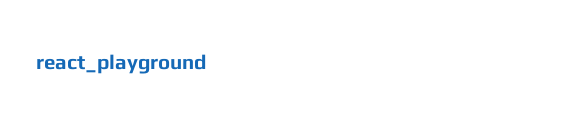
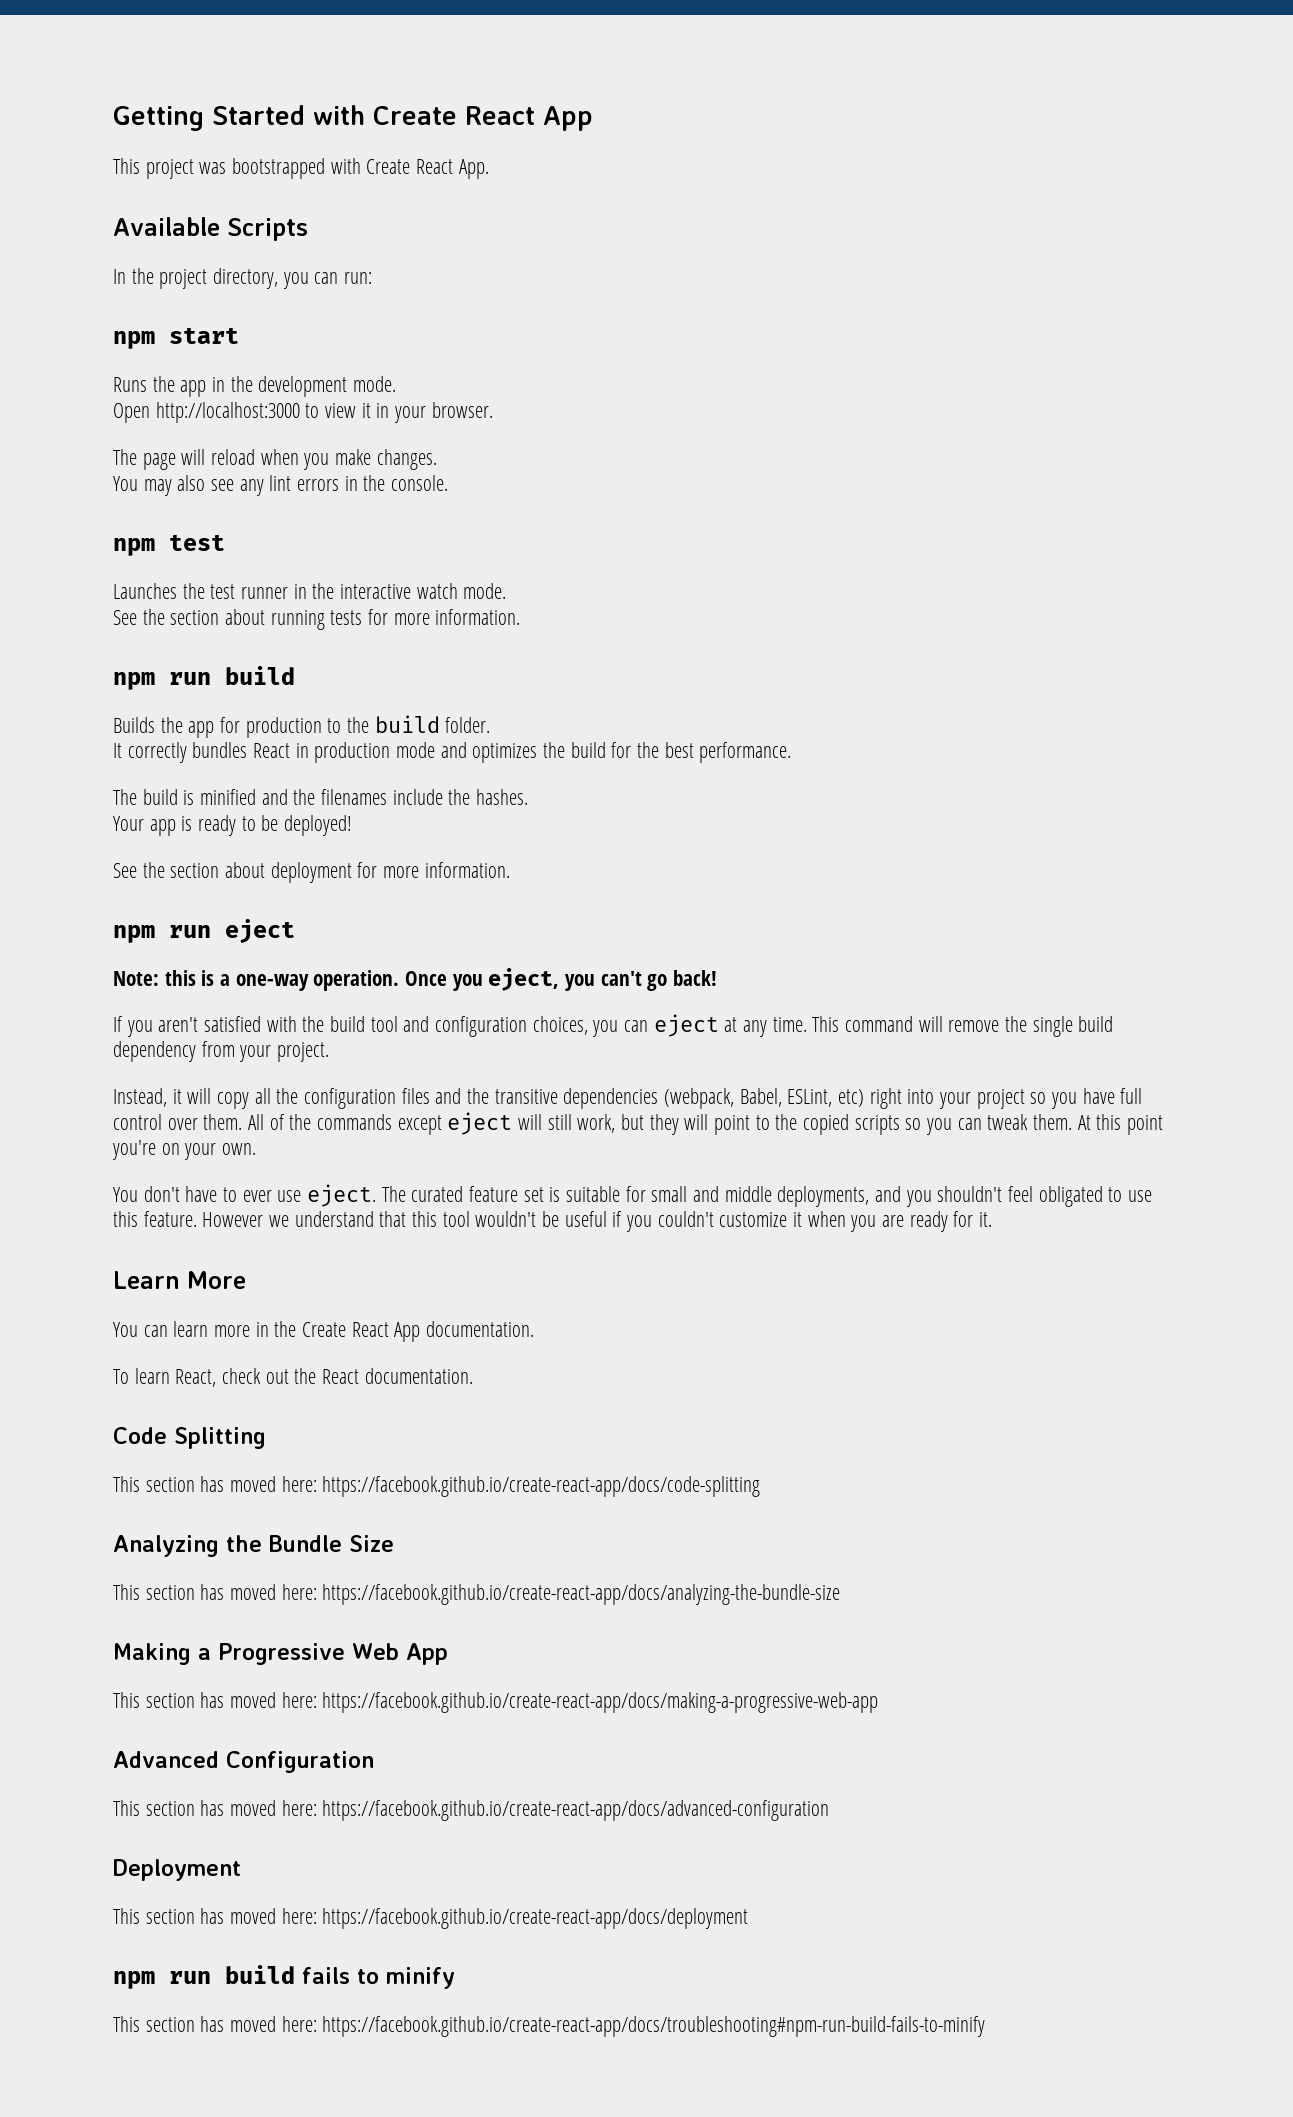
- react_playground
+ Getting Started with Create React App
+ This project was bootstrapped with Create React App.
+ Available Scripts
+ In the project directory, you can run:
+ npm start
+ Runs the app in the development mode.
+ Open http://localhost:3000 to view it in your browser.
+ The page will reload when you make changes.
+ You may also see any lint errors in the console.
+ npm test
+ Launches the test runner in the interactive watch mode.
+ See the section about running tests for more information.
+ npm run build
+ Builds the app for production to the build folder.
+ It correctly bundles React in production mode and optimizes the build for the best performance.
+ The build is minified and the filenames include the hashes.
+ Your app is ready to be deployed!
+ See the section about deployment for more information.
+ npm run eject
+ Note: this is a one-way operation. Once you eject, you can't go back!
+ If you aren't satisfied with the build tool and configuration choices, you can eject at any time. This command will remove the single build dependency from your project.
+ Instead, it will copy all the configuration files and the transitive dependencies (webpack, Babel, ESLint, etc) right into your project so you have full control over them. All of the commands except eject will still work, but they will point to the copied scripts so you can tweak them. At this point you're on your own.
+ You don't have to ever use eject. The curated feature set is suitable for small and middle deployments, and you shouldn't feel obligated to use this feature. However we understand that this tool wouldn't be useful if you couldn't customize it when you are ready for it.
+ Learn More
+ You can learn more in the Create React App documentation.
+ To learn React, check out the React documentation.
+ Code Splitting
+ This section has moved here: https://facebook.github.io/create-react-app/docs/code-splitting
+ Analyzing the Bundle Size
+ This section has moved here: https://facebook.github.io/create-react-app/docs/analyzing-the-bundle-size
+ Making a Progressive Web App
+ This section has moved here: https://facebook.github.io/create-react-app/docs/making-a-progressive-web-app
+ Advanced Configuration
+ This section has moved here: https://facebook.github.io/create-react-app/docs/advanced-configuration
+ Deployment
+ This section has moved here: https://facebook.github.io/create-react-app/docs/deployment
+ npm run build fails to minify
+ This section has moved here: https://facebook.github.io/create-react-app/docs/troubleshooting#npm-run-build-fails-to-minify

